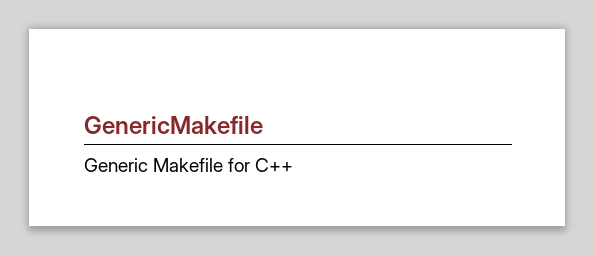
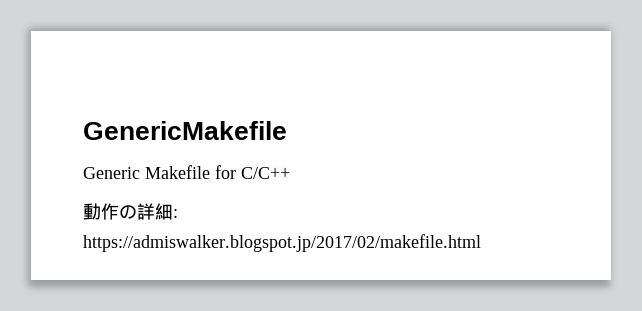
- Generic Makefile for C++
+ Generic Makefile for C/C++
+ 動作の詳細: https://admiswalker.blogspot.jp/2017/02/makefile.html

